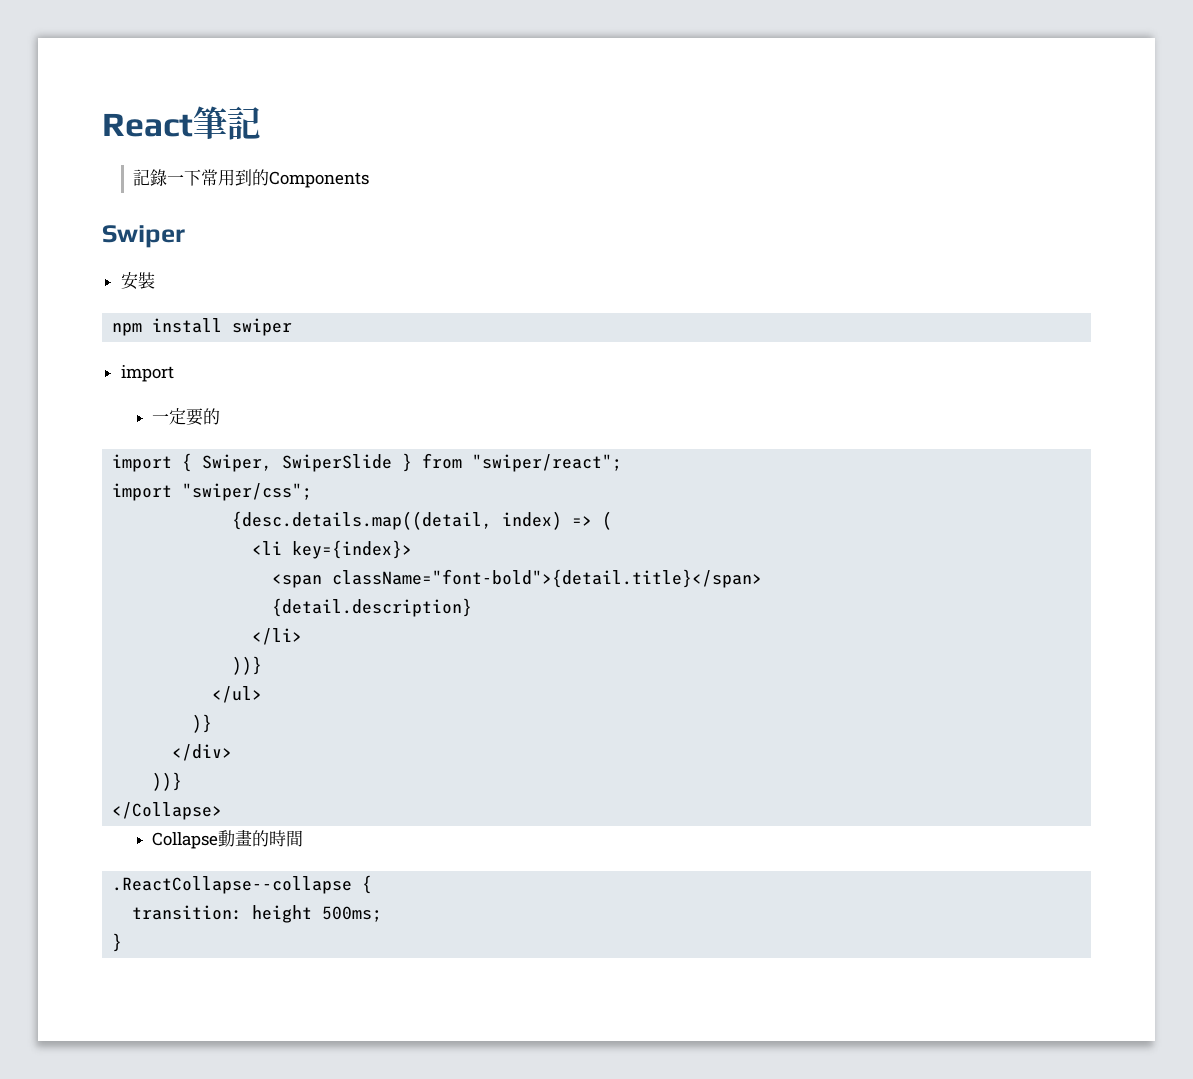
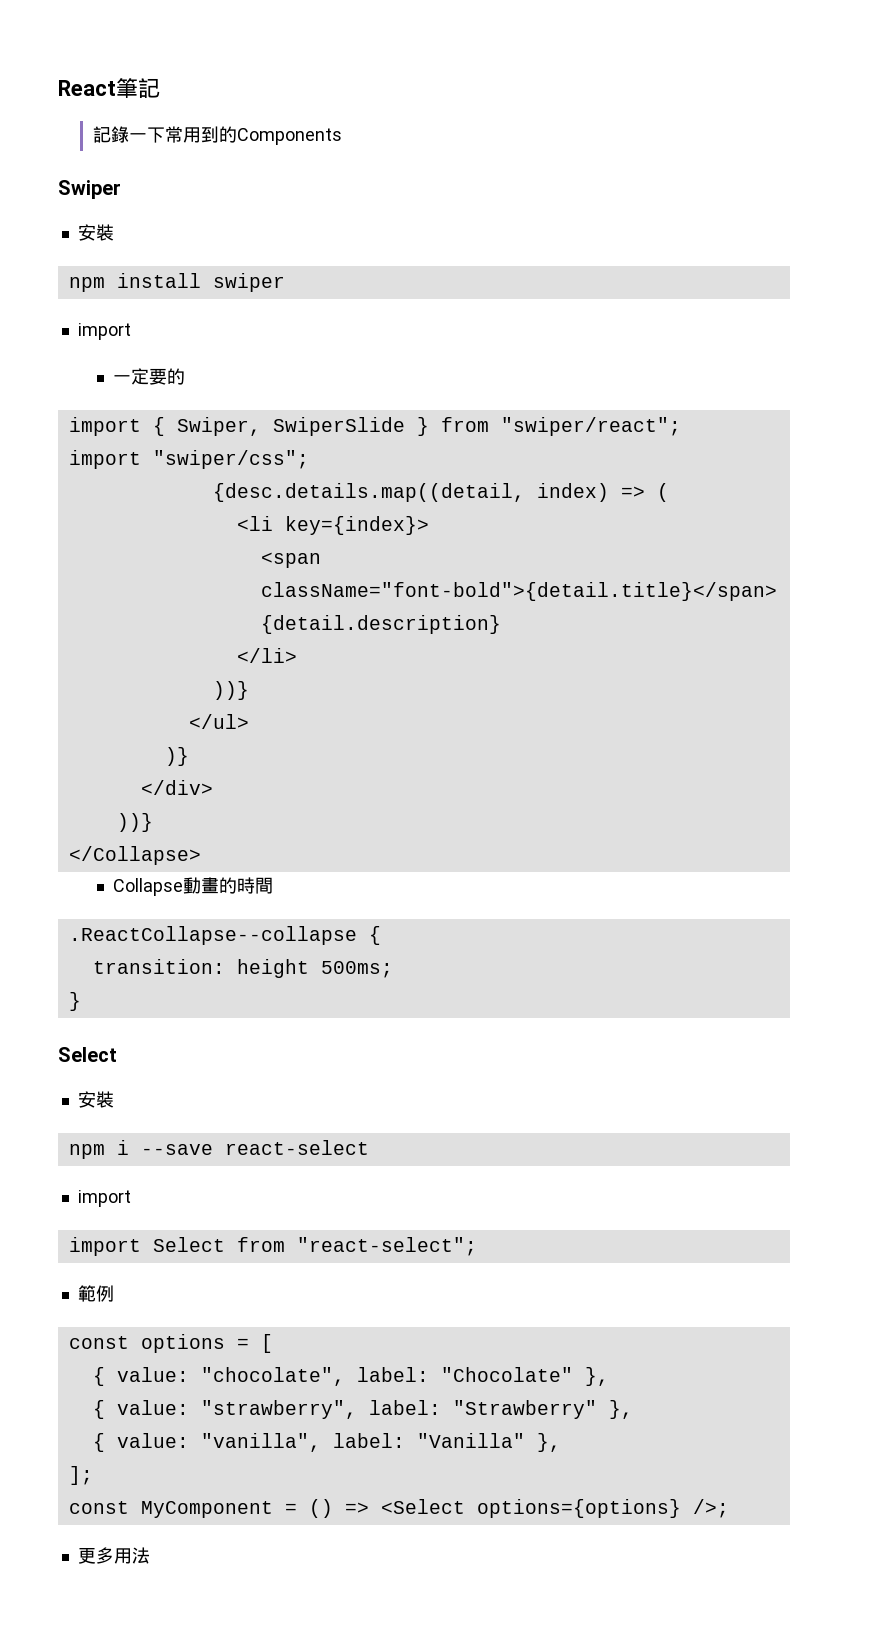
  transition: height 500ms;
  }
+ Select
+ 安裝
+ npm i --save react-select
+ import
+ import Select from "react-select";
+ 範例
+ const options = [
+ { value: "chocolate", label: "Chocolate" },
+ { value: "strawberry", label: "Strawberry" },
+ { value: "vanilla", label: "Vanilla" },
+ ];
+ const MyComponent = () => <Select options={options} />;
+ 更多用法

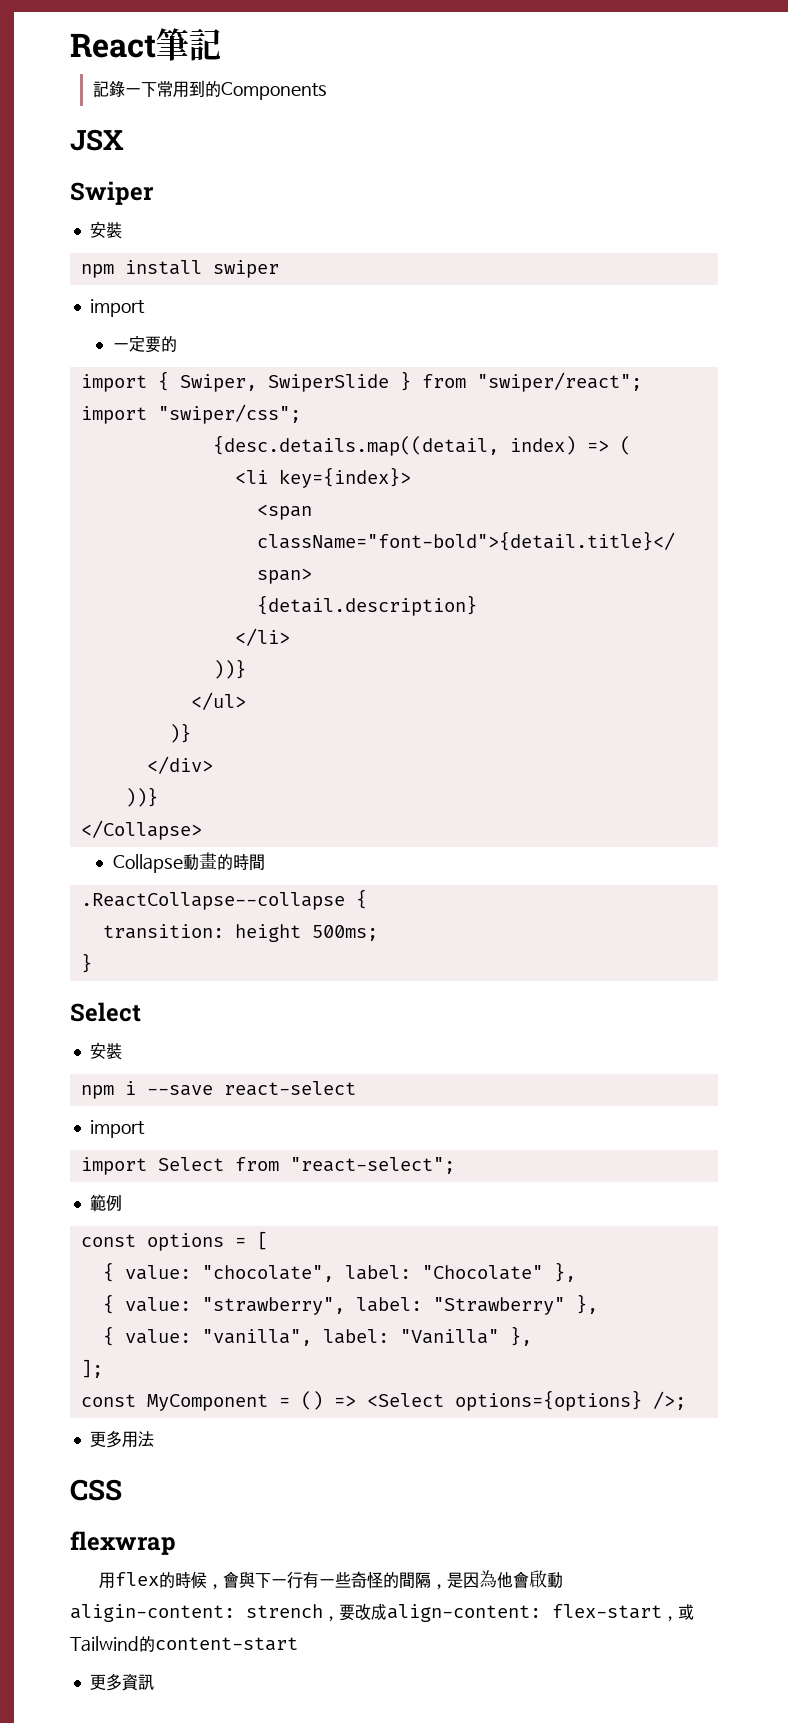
+ JSX
+ CSS
+ flexwrap
+ 用flex的時候，會與下一行有一些奇怪的間隔，是因為他會啟動aligin-content: strench，要改成align-content: flex-start，或Tailwind的content-start
+ 更多資訊

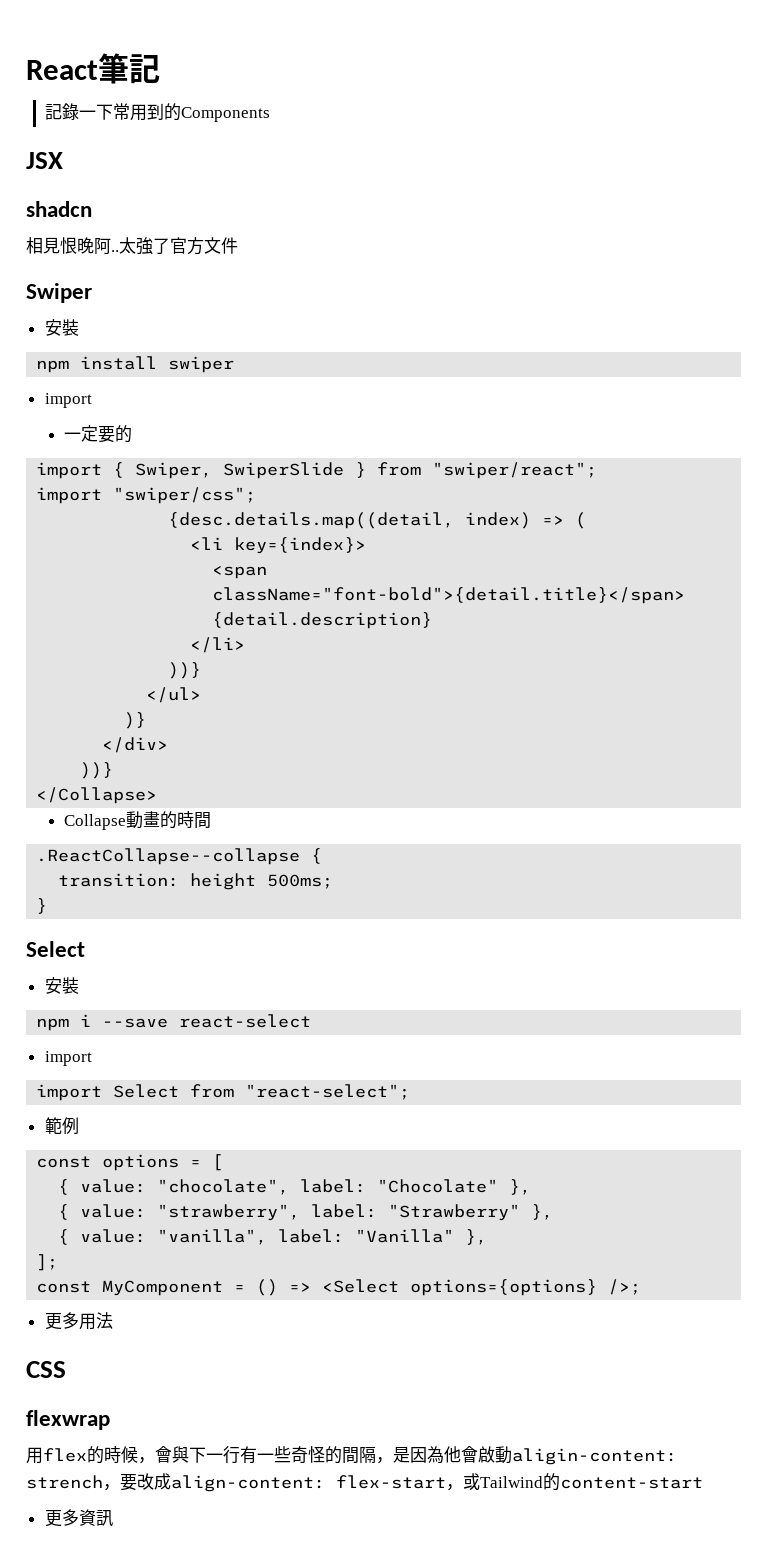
+ shadcn
+ 相見恨晚阿..太強了官方文件

